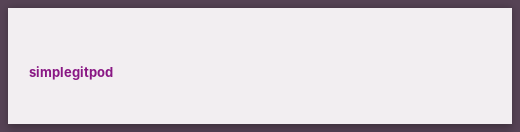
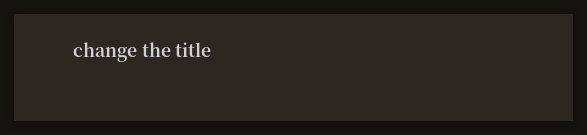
- simplegitpod
+ change the title

